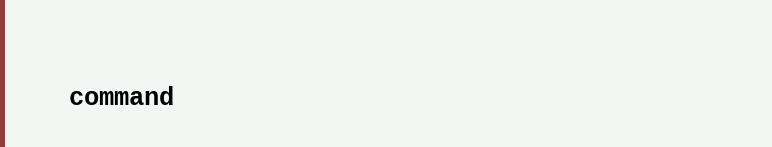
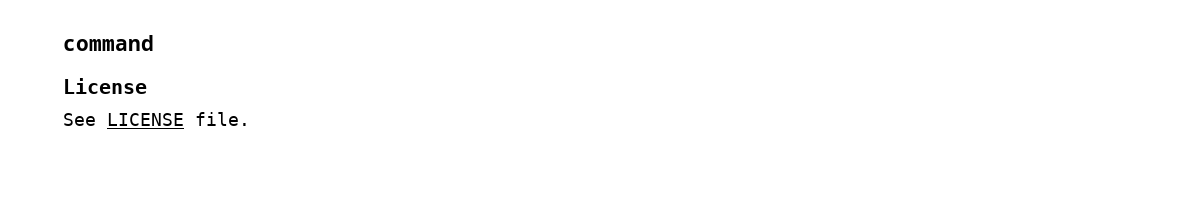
+ License
+ See LICENSE file.

